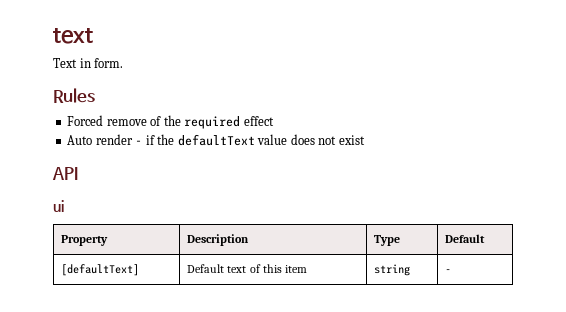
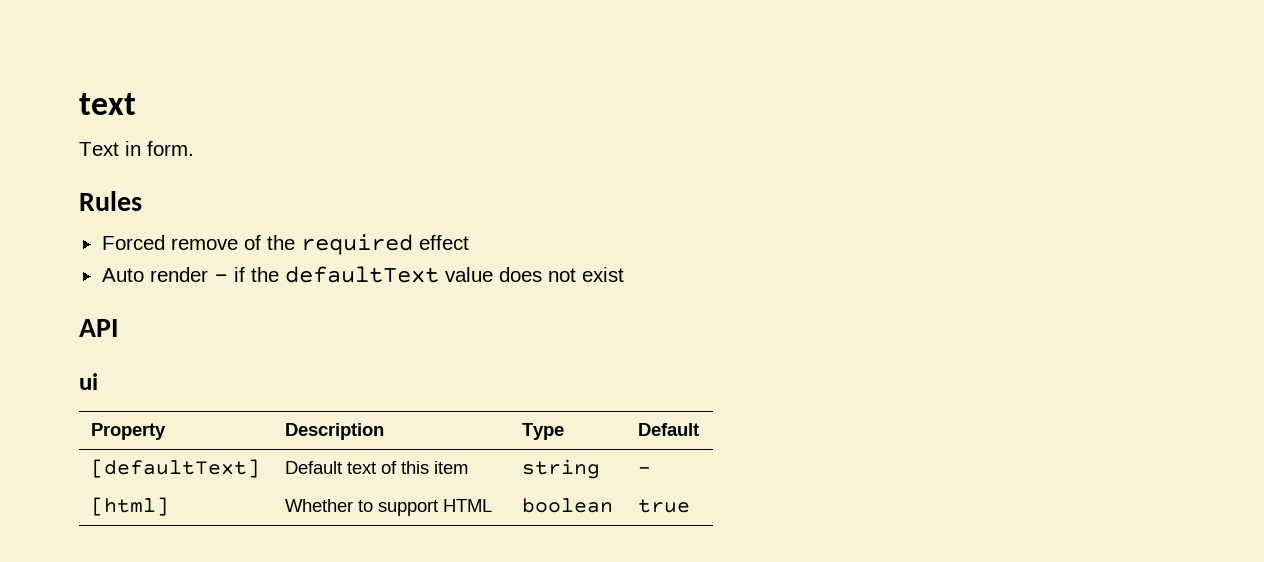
+ [html] | Whether to support HTML | boolean | true

